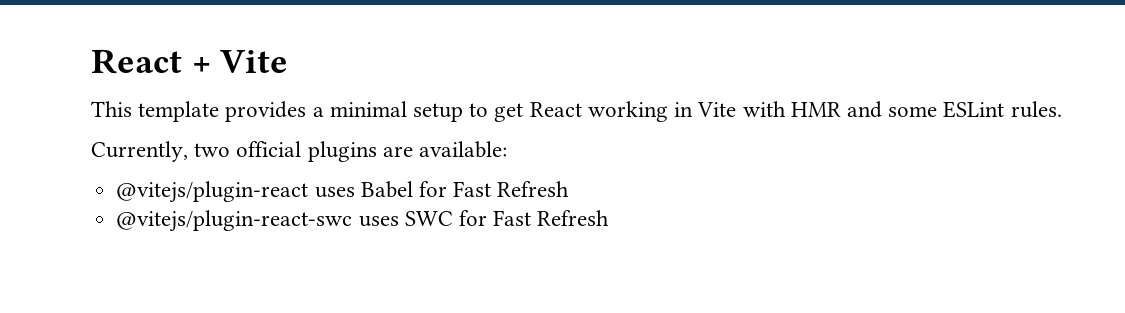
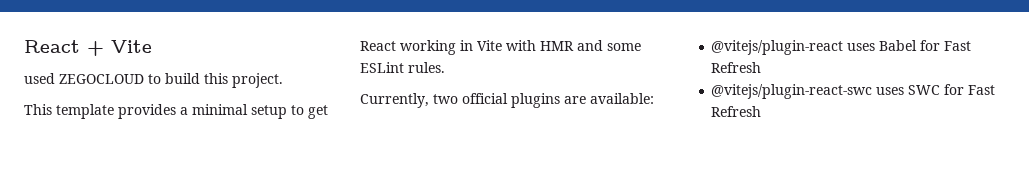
+ used ZEGOCLOUD to build this project.

